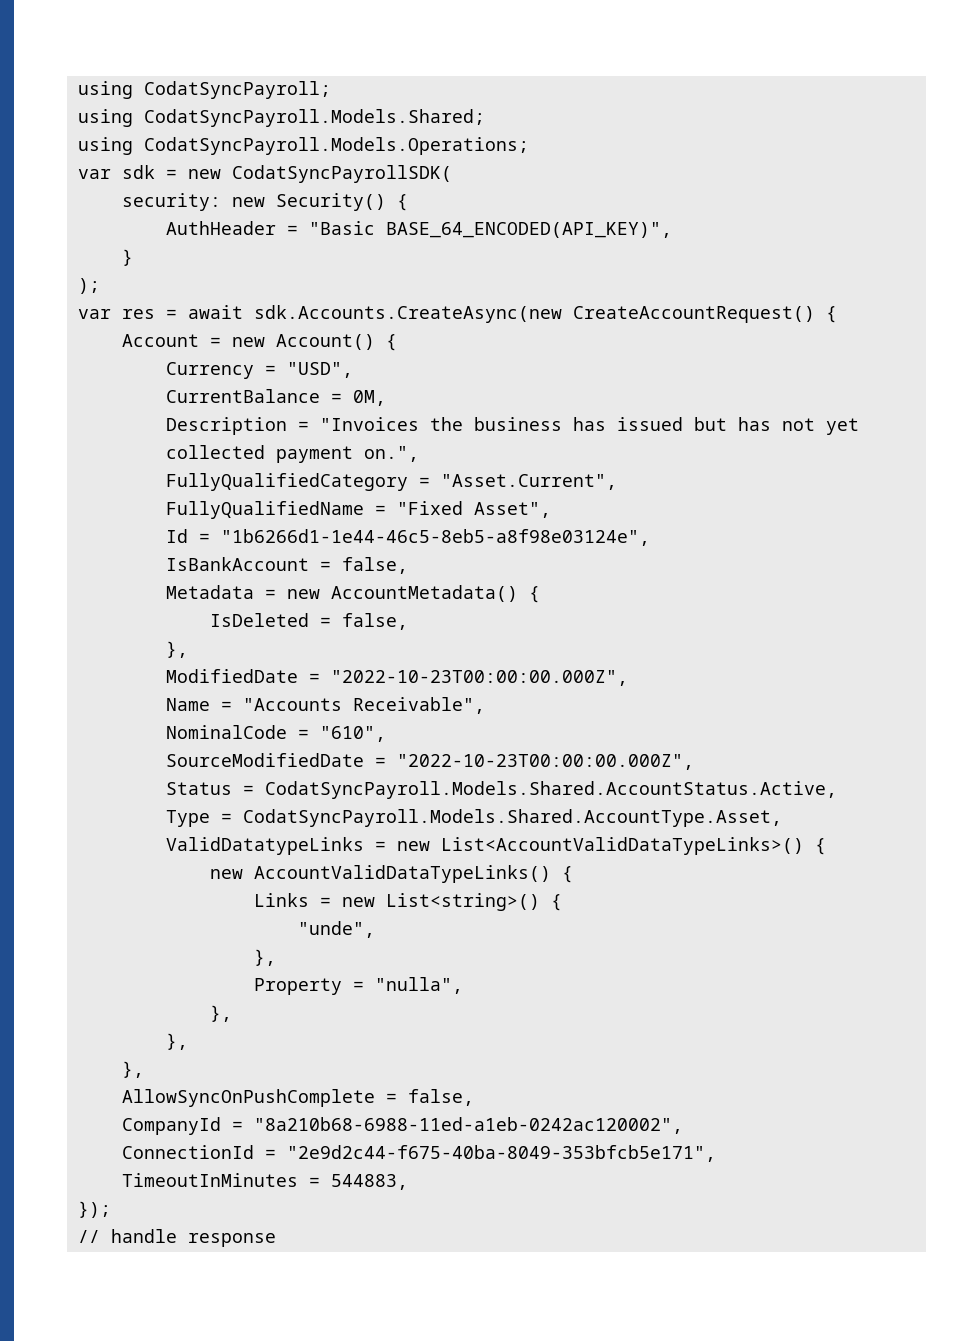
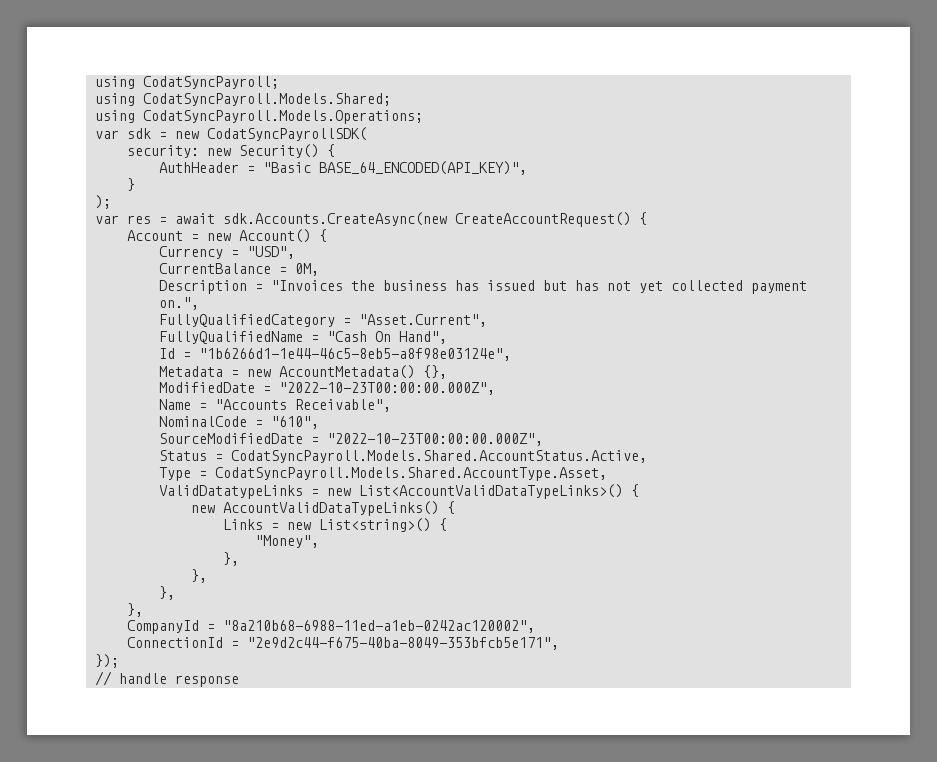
- FullyQualifiedName = "Fixed Asset",
+ FullyQualifiedName = "Cash On Hand",
- IsBankAccount = false,
- Metadata = new AccountMetadata() {
- IsDeleted = false,
- },
+ Metadata = new AccountMetadata() {},
- "unde",
- },
- Property = "nulla",
+ "Money",
  },
  },
  },
- AllowSyncOnPushComplete = false,
+ },
- TimeoutInMinutes = 544883,

